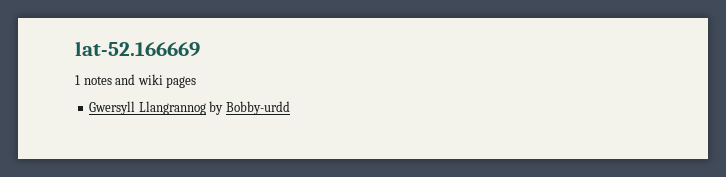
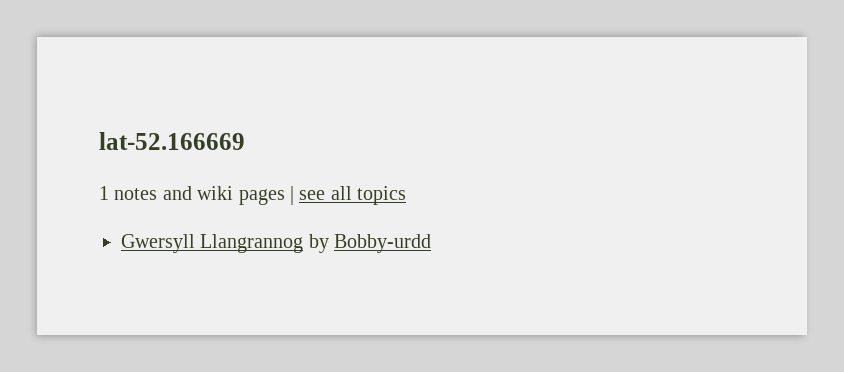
- 1 notes and wiki pages
+ 1 notes and wiki pages | see all topics

